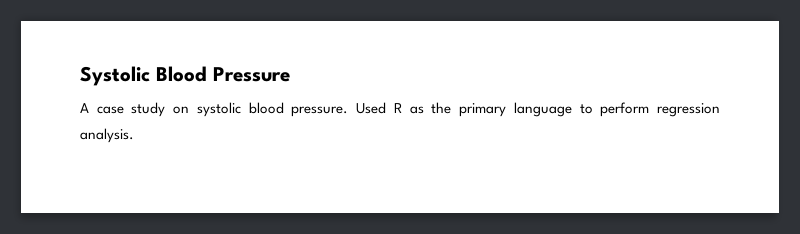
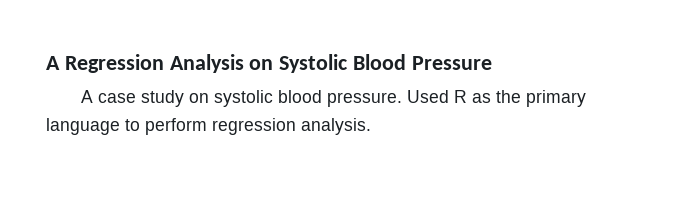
- Systolic Blood Pressure
+ A Regression Analysis on Systolic Blood Pressure

